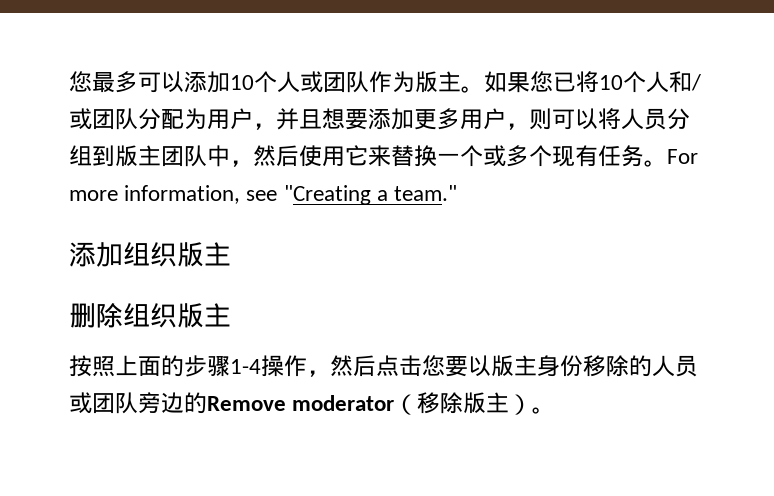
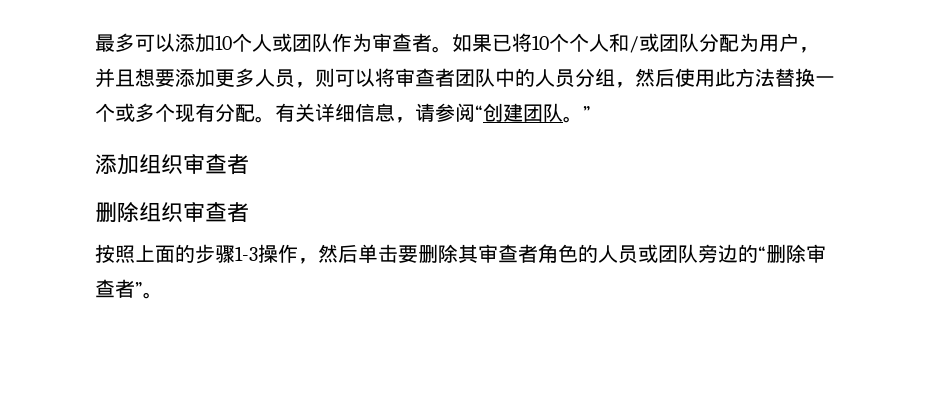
- 您最多可以添加10个人或团队作为版主。如果您已将10个人和/或团队分配为用户，并且想要添加更多用户，则可以将人员分组到版主团队中，然后使用它来替换一个或多个现有任务。For more information, see "Creating a team."
+ 最多可以添加10个人或团队作为审查者。如果已将10个个人和/或团队分配为用户，并且想要添加更多人员，则可以将审查者团队中的人员分组，然后使用此方法替换一个或多个现有分配。有关详细信息，请参阅“创建团队。”
- 添加组织版主
+ 添加组织审查者
- 删除组织版主
+ 删除组织审查者
- 按照上面的步骤1-4操作，然后点击您要以版主身份移除的人员或团队旁边的Remove moderator（移除版主）。
+ 按照上面的步骤1-3操作，然后单击要删除其审查者角色的人员或团队旁边的“删除审查者”。

